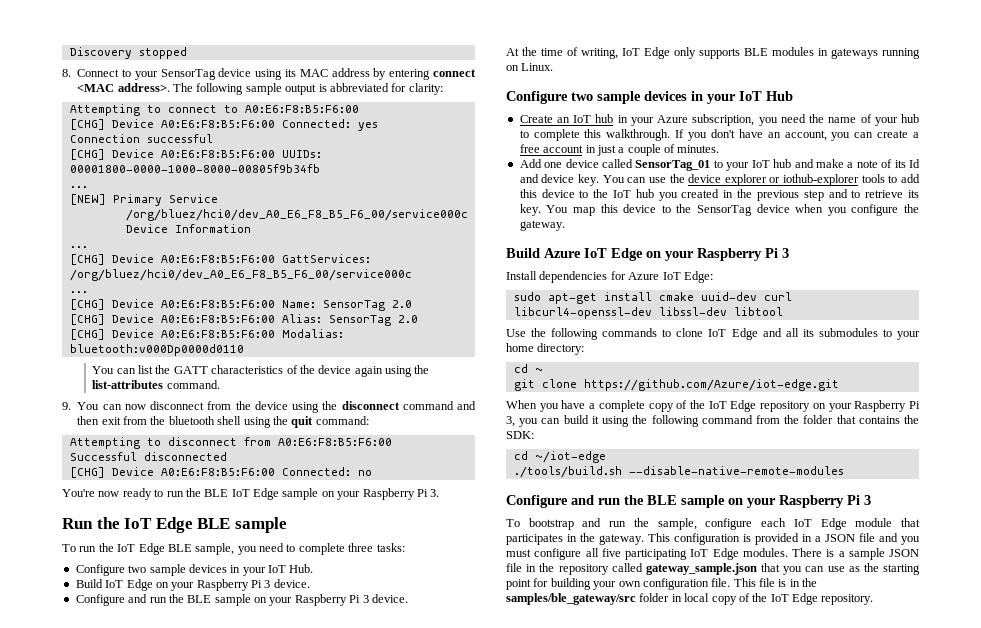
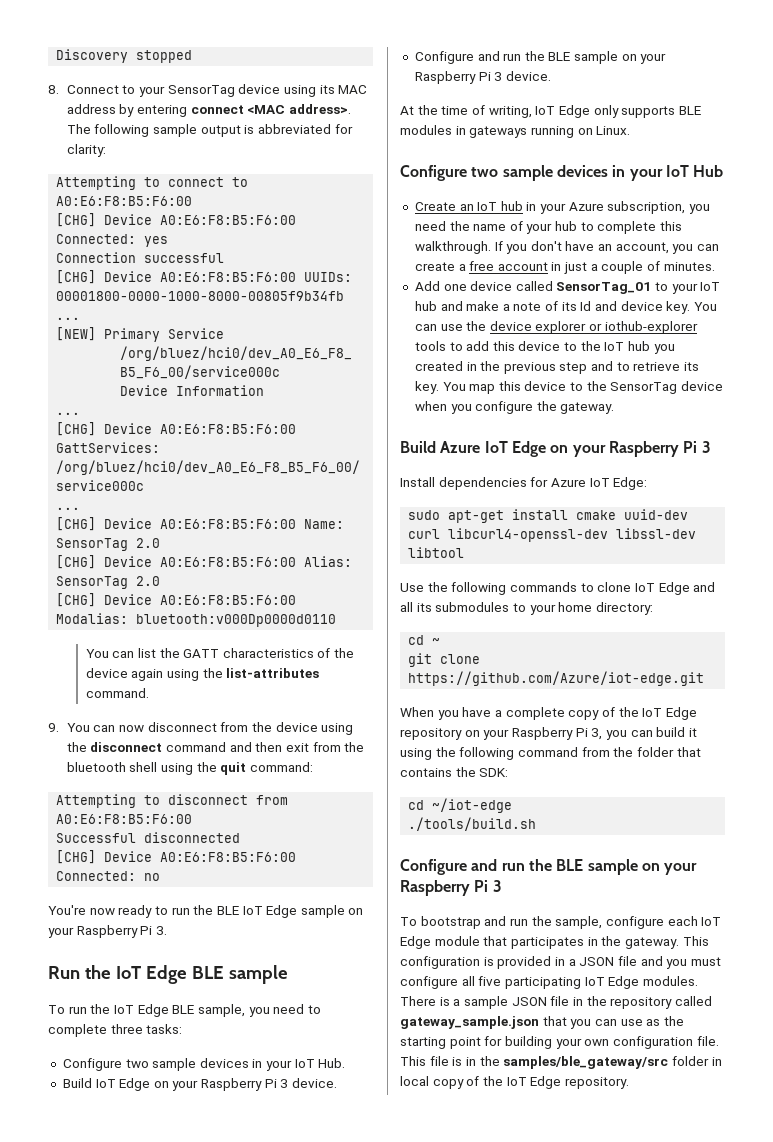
- ./tools/build.sh --disable-native-remote-modules
+ ./tools/build.sh

